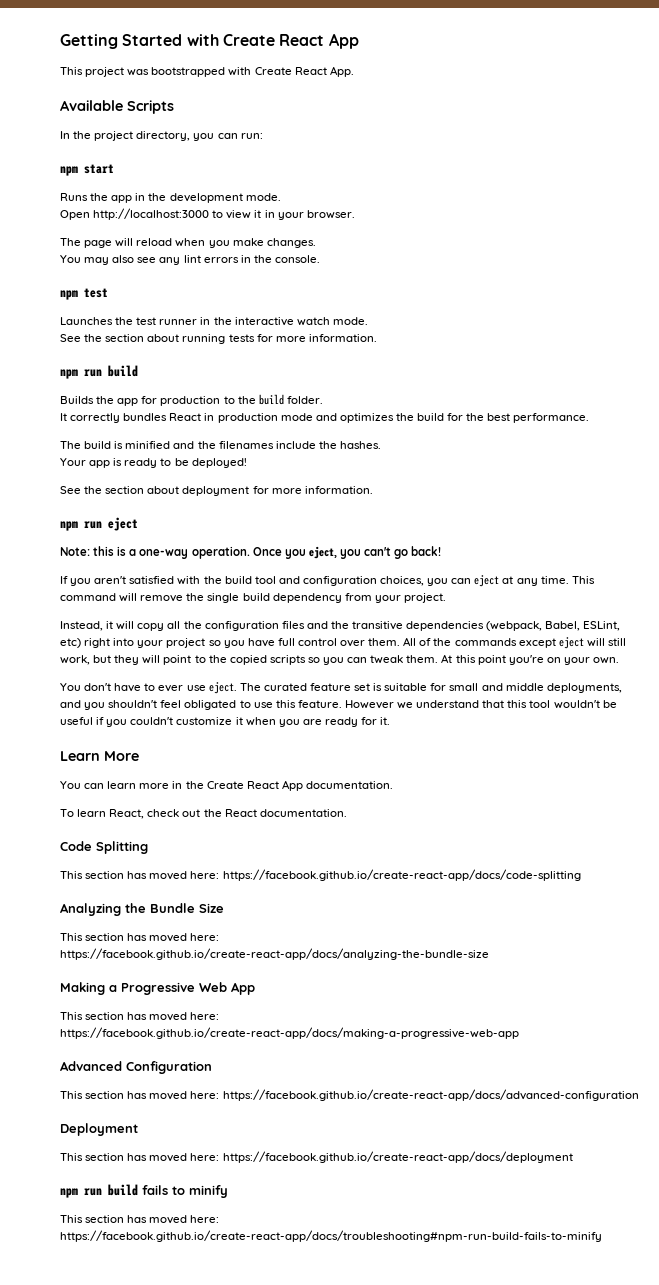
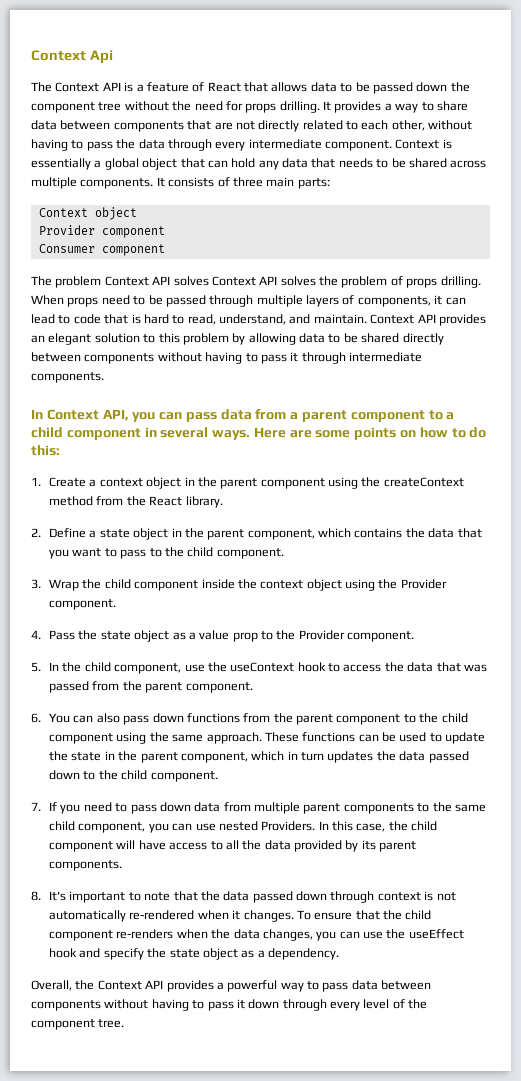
- Getting Started with Create React App
- This project was bootstrapped with Create React App.
- Available Scripts
- In the project directory, you can run:
- npm start
- Runs the app in the development mode.
- Open http://localhost:3000 to view it in your browser.
- The page will reload when you make changes.
- You may also see any lint errors in the console.
- npm test
- Launches the test runner in the interactive watch mode.
- See the section about running tests for more information.
- npm run build
- Builds the app for production to the build folder.
- It correctly bundles React in production mode and optimizes the build for the best performance.
- The build is minified and the filenames include the hashes.
- Your app is ready to be deployed!
- See the section about deployment for more information.
- npm run eject
- Note: this is a one-way operation. Once you eject, you can't go back!
- If you aren't satisfied with the build tool and configuration choices, you can eject at any time. This command will remove the single build dependency from your project.
- Instead, it will copy all the configuration files and the transitive dependencies (webpack, Babel, ESLint, etc) right into your project so you have full control over them. All of the commands except eject will still work, but they will point to the copied scripts so you can tweak them. At this point you're on your own.
- You don't have to ever use eject. The curated feature set is suitable for small and middle deployments, and you shouldn't feel obligated to use this feature. However we understand that this tool wouldn't be useful if you couldn't customize it when you are ready for it.
- Learn More
- You can learn more in the Create React App documentation.
- To learn React, check out the React documentation.
- Code Splitting
- This section has moved here: https://facebook.github.io/create-react-app/docs/code-splitting
- Analyzing the Bundle Size
- This section has moved here: https://facebook.github.io/create-react-app/docs/analyzing-the-bundle-size
- Making a Progressive Web App
- This section has moved here: https://facebook.github.io/create-react-app/docs/making-a-progressive-web-app
- Advanced Configuration
- This section has moved here: https://facebook.github.io/create-react-app/docs/advanced-configuration
- Deployment
- This section has moved here: https://facebook.github.io/create-react-app/docs/deployment
- npm run build fails to minify
- This section has moved here: https://facebook.github.io/create-react-app/docs/troubleshooting#npm-run-build-fails-to-minify
+ Context Api
+ The Context API is a feature of React that allows data to be passed down the component tree without the need for props drilling. It provides a way to share data between components that are not directly related to each other, without having to pass the data through every intermediate component. Context is essentially a global object that can hold any data that needs to be shared across multiple components. It consists of three main parts:
+ Context object
+ Provider component
+ Consumer component
+ The problem Context API solves Context API solves the problem of props drilling. When props need to be passed through multiple layers of components, it can lead to code that is hard to read, understand, and maintain. Context API provides an elegant solution to this problem by allowing data to be shared directly between components without having to pass it through intermediate components.
+ In Context API, you can pass data from a parent component to a child component in several ways. Here are some points on how to do this:
+ 1. Create a context object in the parent component using the createContext method from the React library.
+ 2. Define a state object in the parent component, which contains the data that you want to pass to the child component.
+ 3. Wrap the child component inside the context object using the Provider component.
+ 4. Pass the state object as a value prop to the Provider component.
+ 5. In the child component, use the useContext hook to access the data that was passed from the parent component.
+ 6. You can also pass down functions from the parent component to the child component using the same approach. These functions can be used to update the state in the parent component, which in turn updates the data passed down to the child component.
+ 7. If you need to pass down data from multiple parent components to the same child component, you can use nested Providers. In this case, the child component will have access to all the data provided by its parent components.
+ 8. It's important to note that the data passed down through context is not automatically re-rendered when it changes. To ensure that the child component re-renders when the data changes, you can use the useEffect hook and specify the state object as a dependency.
+ Overall, the Context API provides a powerful way to pass data between components without having to pass it down through every level of the component tree.

